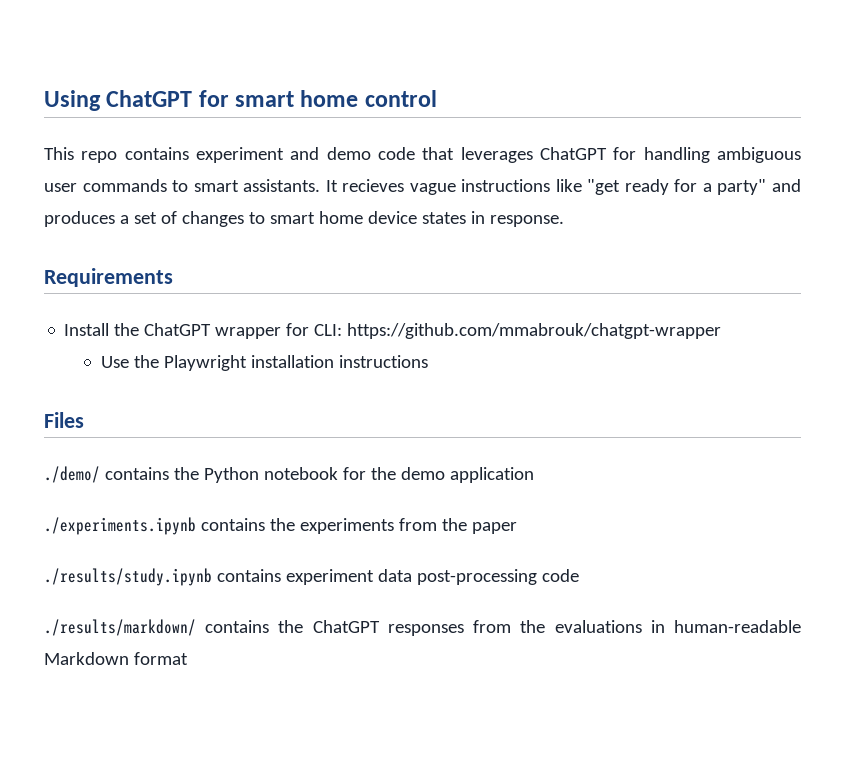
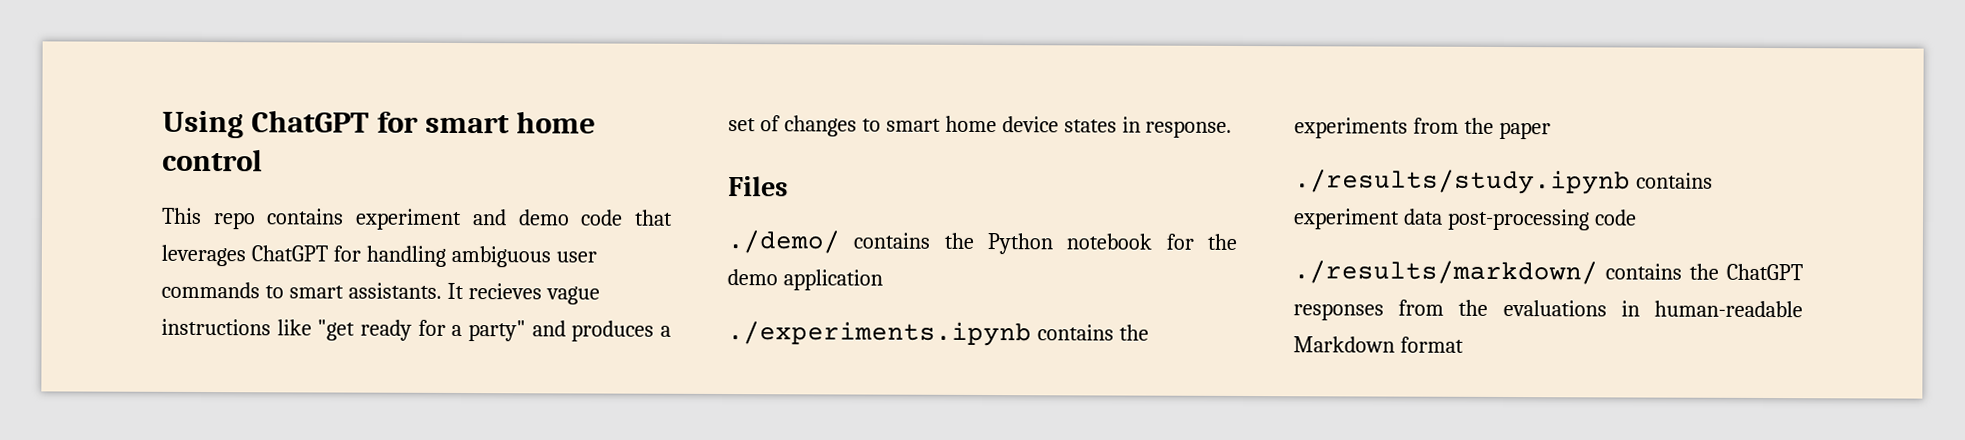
- Requirements
- Install the ChatGPT wrapper for CLI: https://github.com/mmabrouk/chatgpt-wrapper
- Use the Playwright installation instructions

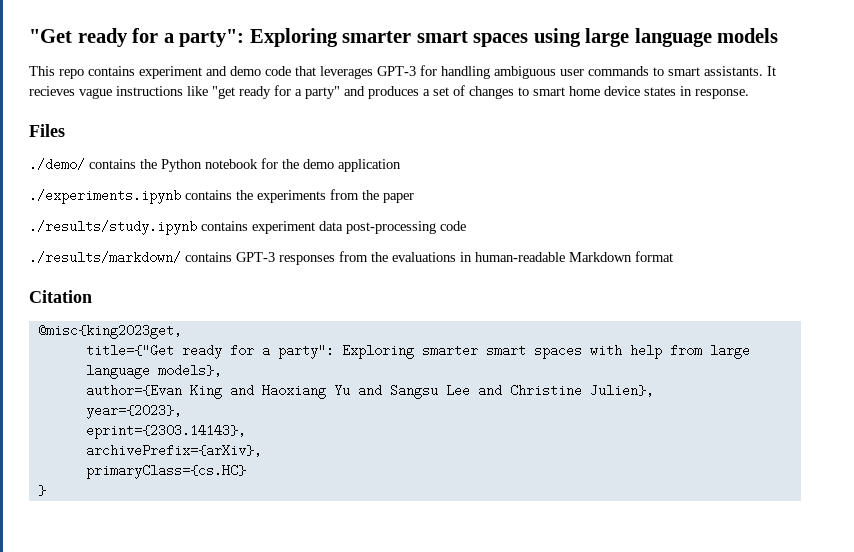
- Using ChatGPT for smart home control
+ "Get ready for a party": Exploring smarter smart spaces using large language models
- This repo contains experiment and demo code that leverages ChatGPT for handling ambiguous user commands to smart assistants.
+ This repo contains experiment and demo code that leverages GPT-3 for handling ambiguous user commands to smart assistants.
- ./results/markdown/ contains the ChatGPT responses from the evaluations in human-readable Markdown format
+ ./results/markdown/ contains GPT-3 responses from the evaluations in human-readable Markdown format
+ Citation
+ @misc{king2023get,
+ title={"Get ready for a party": Exploring smarter smart spaces with help from large language models},
+ author={Evan King and Haoxiang Yu and Sangsu Lee and Christine Julien},
+ year={2023},
+ eprint={2303.14143},
+ archivePrefix={arXiv},
+ primaryClass={cs.HC}
+ }

